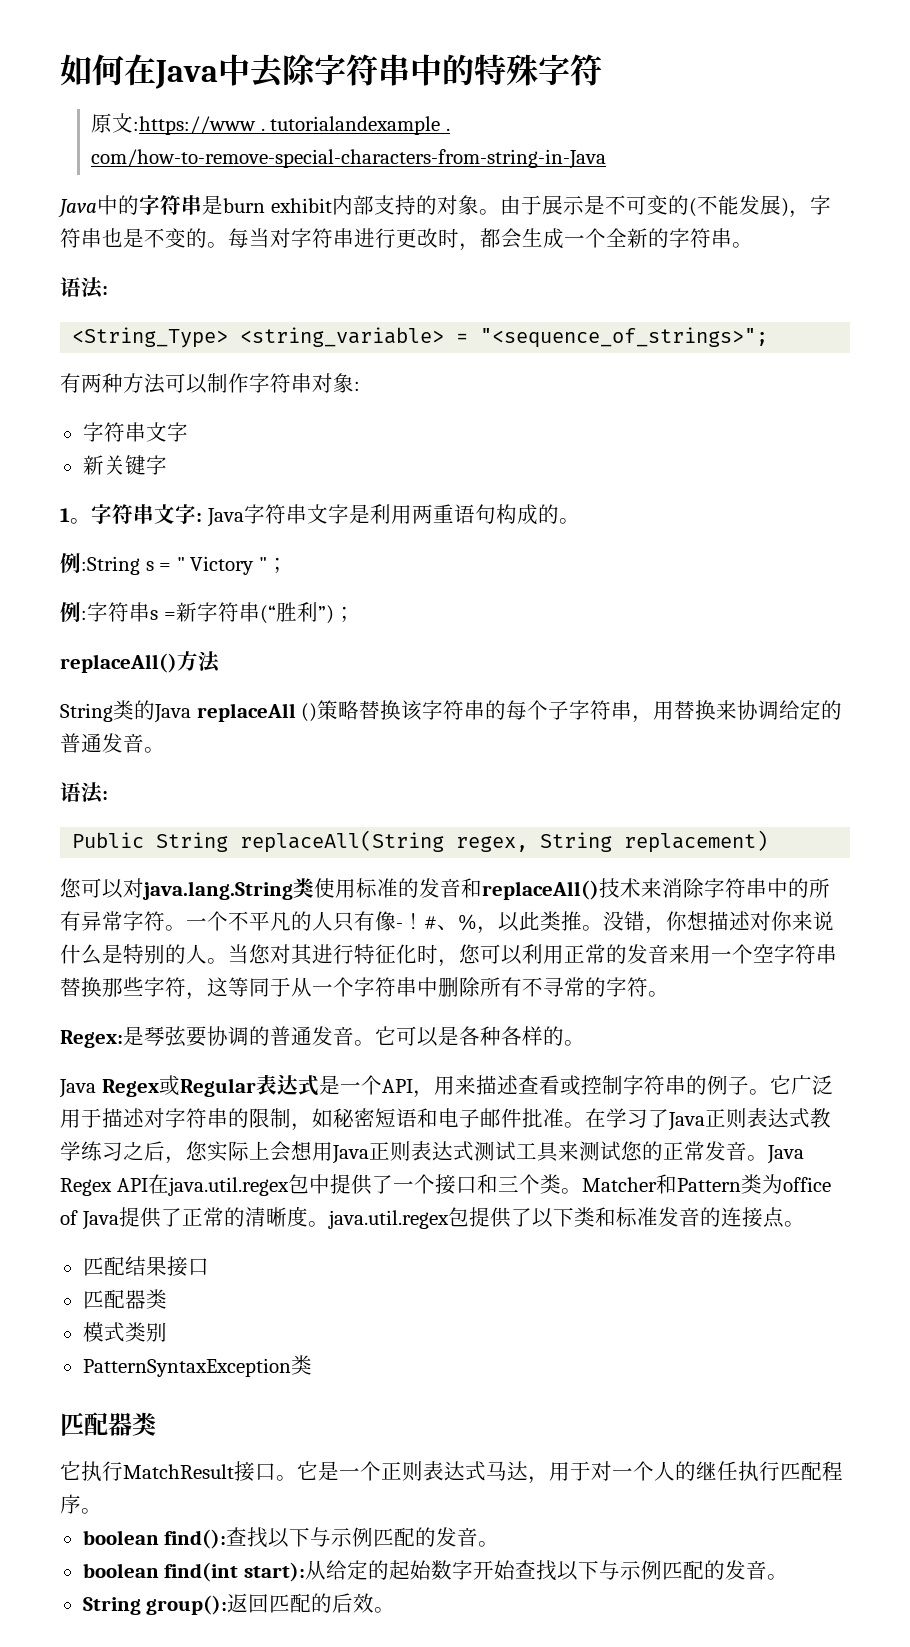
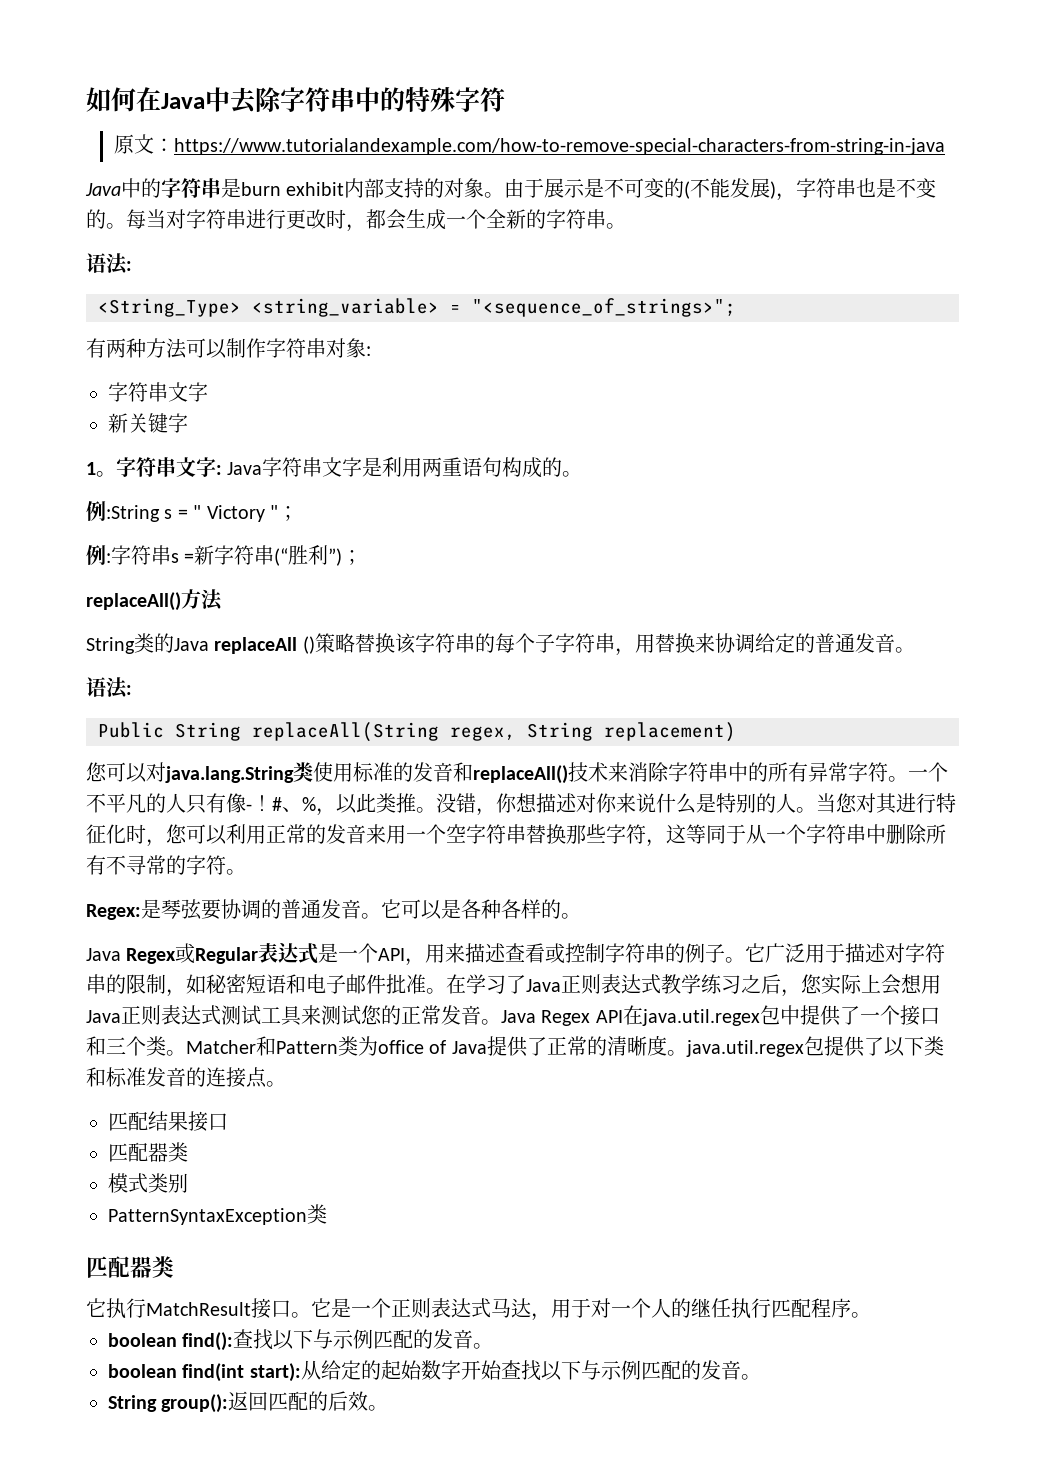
- 原文:https://www . tutorialandexample . com/how-to-remove-special-characters-from-string-in-Java
+ 原文：https://www.tutorialandexample.com/how-to-remove-special-characters-from-string-in-java

